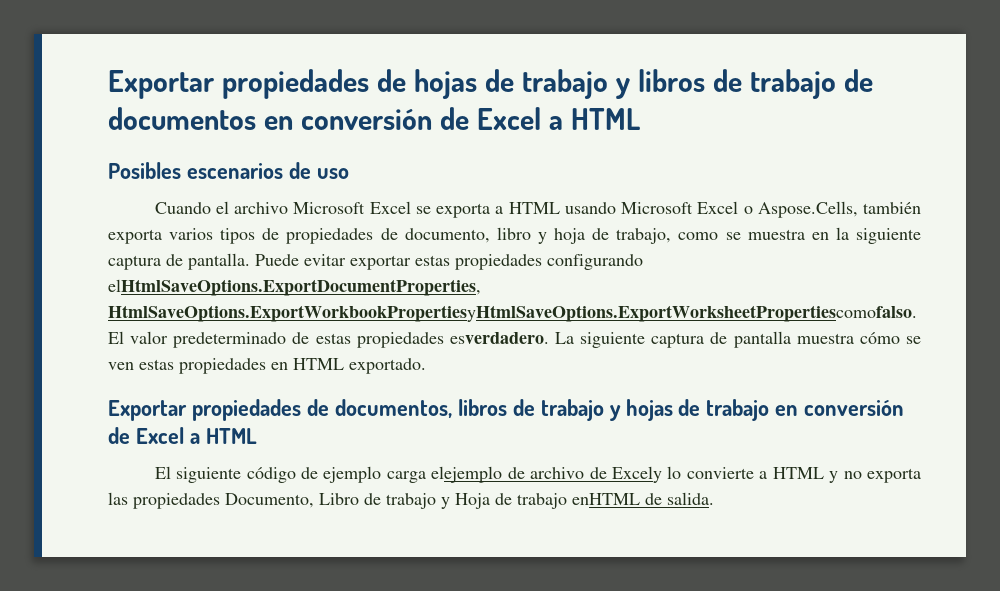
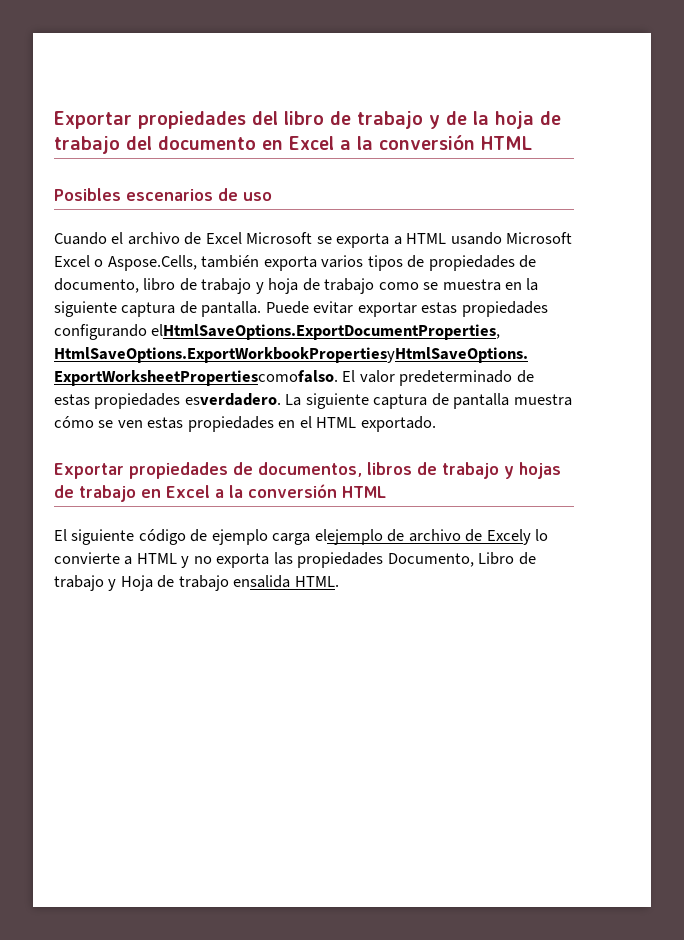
- Exportar propiedades de hojas de trabajo y libros de trabajo de documentos en conversión de Excel a HTML
+ Exportar propiedades del libro de trabajo y de la hoja de trabajo del documento en Excel a la conversión HTML
- Cuando el archivo Microsoft Excel se exporta a HTML usando Microsoft Excel o Aspose.Cells, también exporta varios tipos de propiedades de documento, libro y hoja de trabajo, como se muestra en la siguiente captura de pantalla.
+ Cuando el archivo de Excel Microsoft se exporta a HTML usando Microsoft Excel o Aspose.Cells, también exporta varios tipos de propiedades de documento, libro de trabajo y hoja de trabajo como se muestra en la siguiente captura de pantalla.
- La siguiente captura de pantalla muestra cómo se ven estas propiedades en HTML exportado.
+ La siguiente captura de pantalla muestra cómo se ven estas propiedades en el HTML exportado.
- Exportar propiedades de documentos, libros de trabajo y hojas de trabajo en conversión de Excel a HTML
+ Exportar propiedades de documentos, libros de trabajo y hojas de trabajo en Excel a la conversión HTML
- El siguiente código de ejemplo carga elejemplo de archivo de Excely lo convierte a HTML y no exporta las propiedades Documento, Libro de trabajo y Hoja de trabajo enHTML de salida.
+ El siguiente código de ejemplo carga elejemplo de archivo de Excely lo convierte a HTML y no exporta las propiedades Documento, Libro de trabajo y Hoja de trabajo ensalida HTML.

